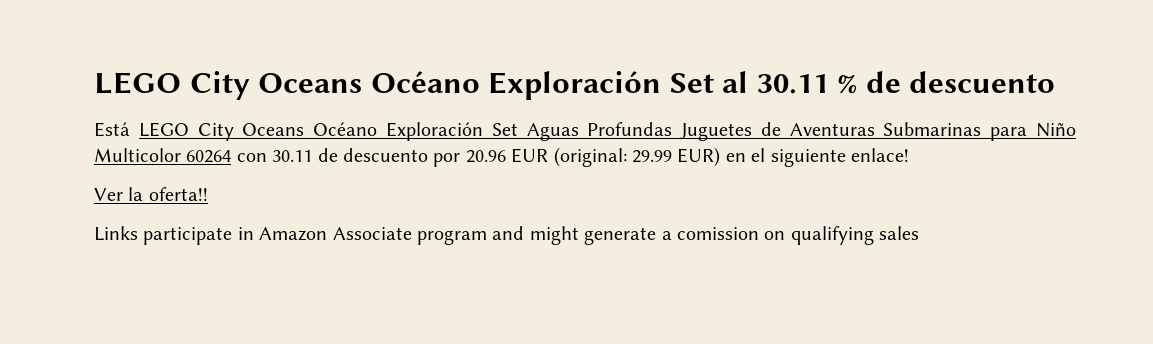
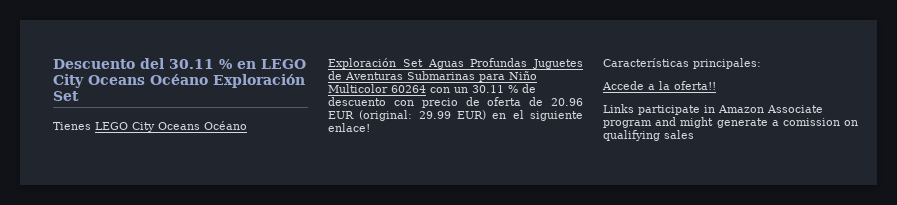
- LEGO City Oceans Océano Exploración Set al 30.11 % de descuento
- Está LEGO City Oceans Océano Exploración Set Aguas Profundas Juguetes de Aventuras Submarinas para Niño Multicolor 60264 con 30.11 de descuento por 20.96 EUR (original: 29.99 EUR) en el siguiente enlace!
+ Descuento del 30.11 % en LEGO City Oceans Océano Exploración Set
+ Tienes LEGO City Oceans Océano Exploración Set Aguas Profundas Juguetes de Aventuras Submarinas para Niño Multicolor 60264 con un 30.11 % de descuento con precio de oferta de 20.96 EUR (original: 29.99 EUR) en el siguiente enlace!
- Ver la oferta!!
+ Características principales:
+ Accede a la oferta!!

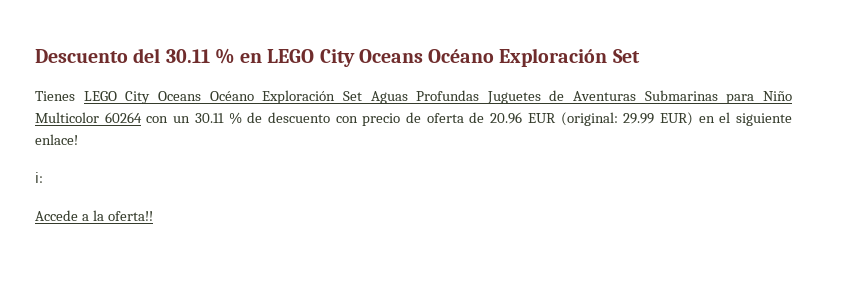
- Características principales:
+ ℹ:
- Links participate in Amazon Associate program and might generate a comission on qualifying sales

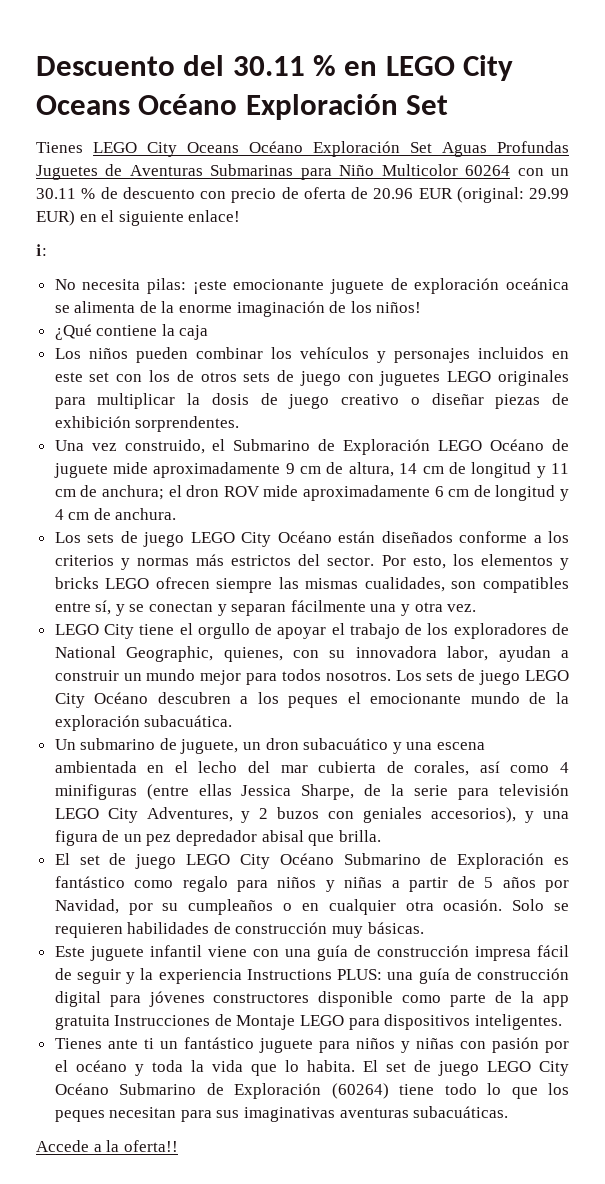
+ No necesita pilas: ¡este emocionante juguete de exploración oceánica se alimenta de la enorme imaginación de los niños!
+ ¿Qué contiene la caja
+ Los niños pueden combinar los vehículos y personajes incluidos en este set con los de otros sets de juego con juguetes LEGO originales para multiplicar la dosis de juego creativo o diseñar piezas de exhibición sorprendentes.
+ Una vez construido, el Submarino de Exploración LEGO Océano de juguete mide aproximadamente 9 cm de altura, 14 cm de longitud y 11 cm de anchura; el dron ROV mide aproximadamente 6 cm de longitud y 4 cm de anchura.
+ Los sets de juego LEGO City Océano están diseñados conforme a los criterios y normas más estrictos del sector. Por esto, los elementos y bricks LEGO ofrecen siempre las mismas cualidades, son compatibles entre sí, y se conectan y separan fácilmente una y otra vez.
+ LEGO City tiene el orgullo de apoyar el trabajo de los exploradores de National Geographic, quienes, con su innovadora labor, ayudan a construir un mundo mejor para todos nosotros. Los sets de juego LEGO City Océano descubren a los peques el emocionante mundo de la exploración subacuática.
+ Un submarino de juguete, un dron subacuático y una escena ambientada en el lecho del mar cubierta de corales, así como 4 minifiguras (entre ellas Jessica Sharpe, de la serie para televisión LEGO City Adventures, y 2 buzos con geniales accesorios), y una figura de un pez depredador abisal que brilla.
+ El set de juego LEGO City Océano Submarino de Exploración es fantástico como regalo para niños y niñas a partir de 5 años por Navidad, por su cumpleaños o en cualquier otra ocasión. Solo se requieren habilidades de construcción muy básicas.
+ Este juguete infantil viene con una guía de construcción impresa fácil de seguir y la experiencia Instructions PLUS: una guía de construcción digital para jóvenes constructores disponible como parte de la app gratuita Instrucciones de Montaje LEGO para dispositivos inteligentes.
+ Tienes ante ti un fantástico juguete para niños y niñas con pasión por el océano y toda la vida que lo habita. El set de juego LEGO City Océano Submarino de Exploración (60264) tiene todo lo que los peques necesitan para sus imaginativas aventuras subacuáticas.

